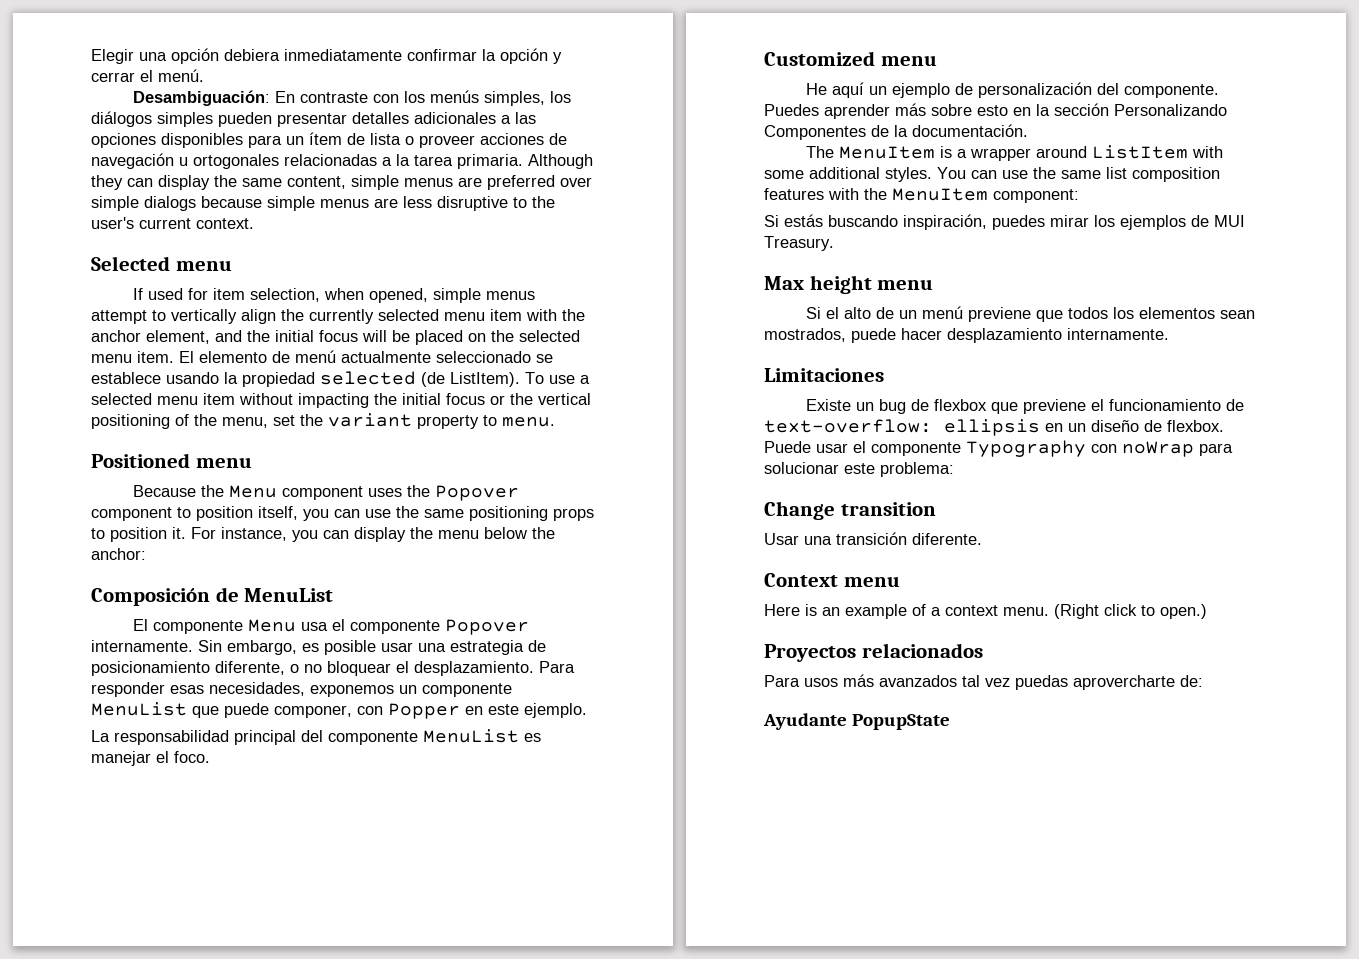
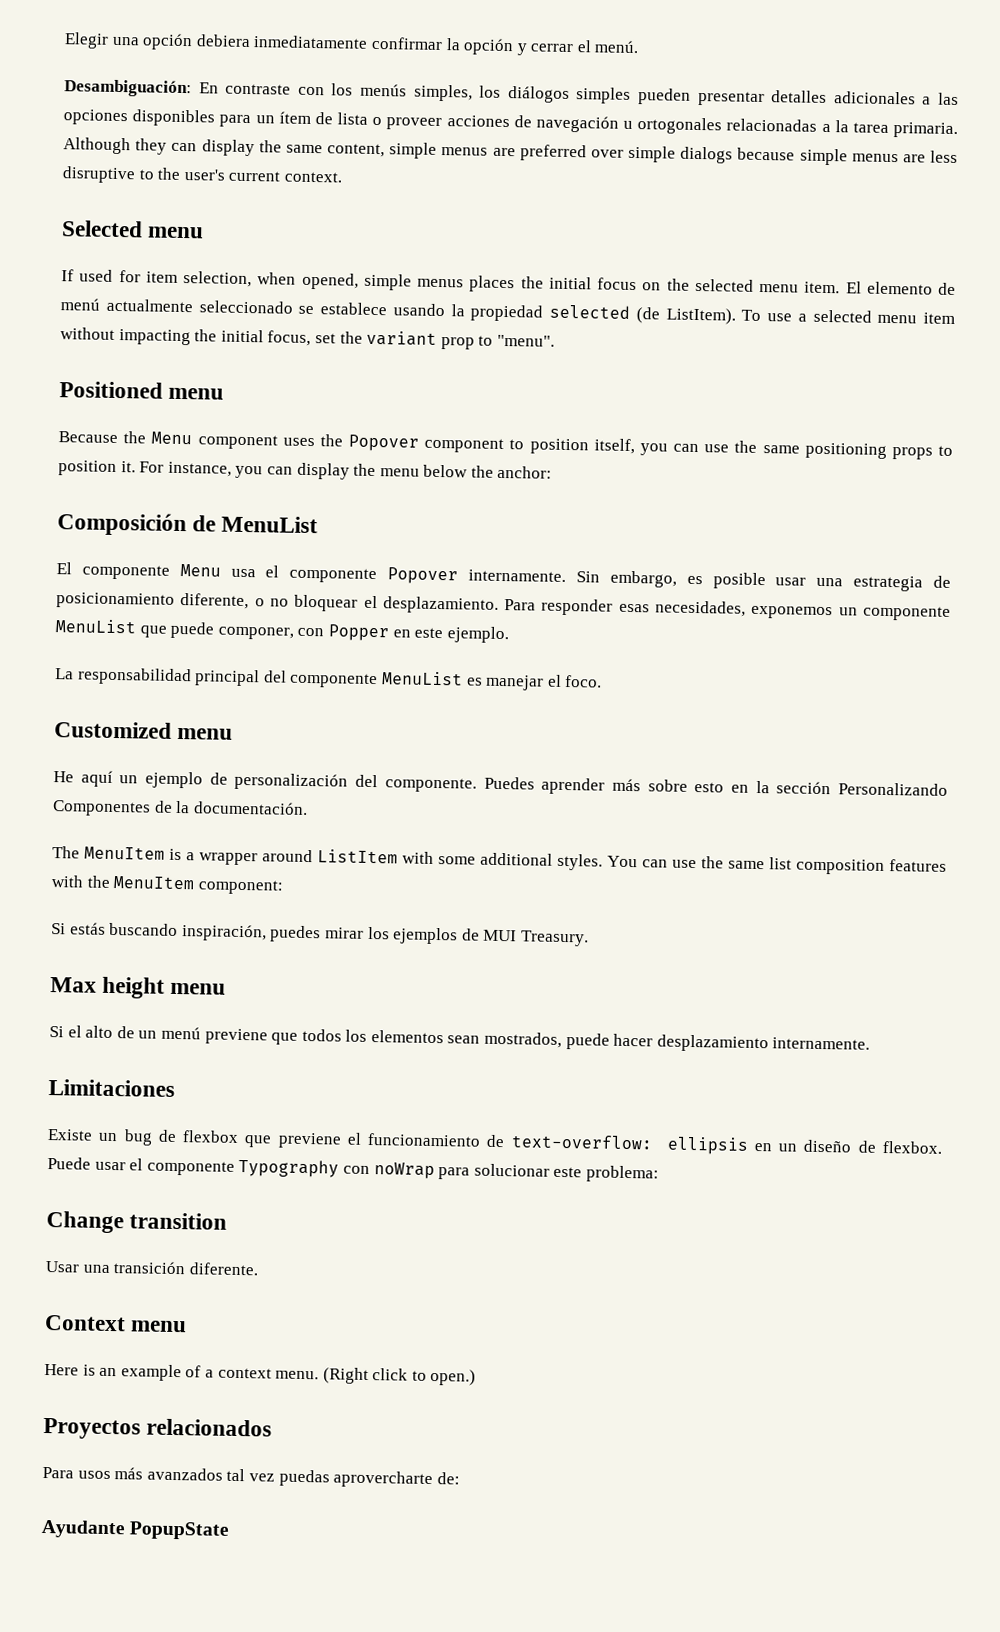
- If used for item selection, when opened, simple menus attempt to vertically align the currently selected menu item with the anchor element, and the initial focus will be placed on the selected menu item.
+ If used for item selection, when opened, simple menus places the initial focus on the selected menu item.
- To use a selected menu item without impacting the initial focus or the vertical positioning of the menu, set the variant property to menu.
+ To use a selected menu item without impacting the initial focus, set the variant prop to "menu".

